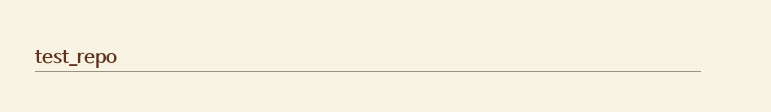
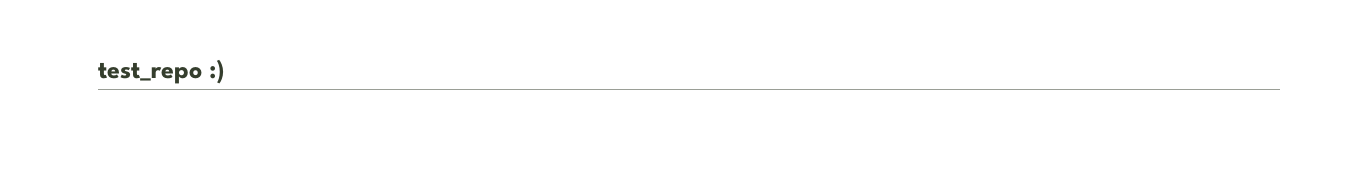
- test_repo
+ test_repo :)

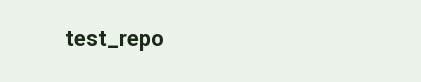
- test_repo :)
+ test_repo

